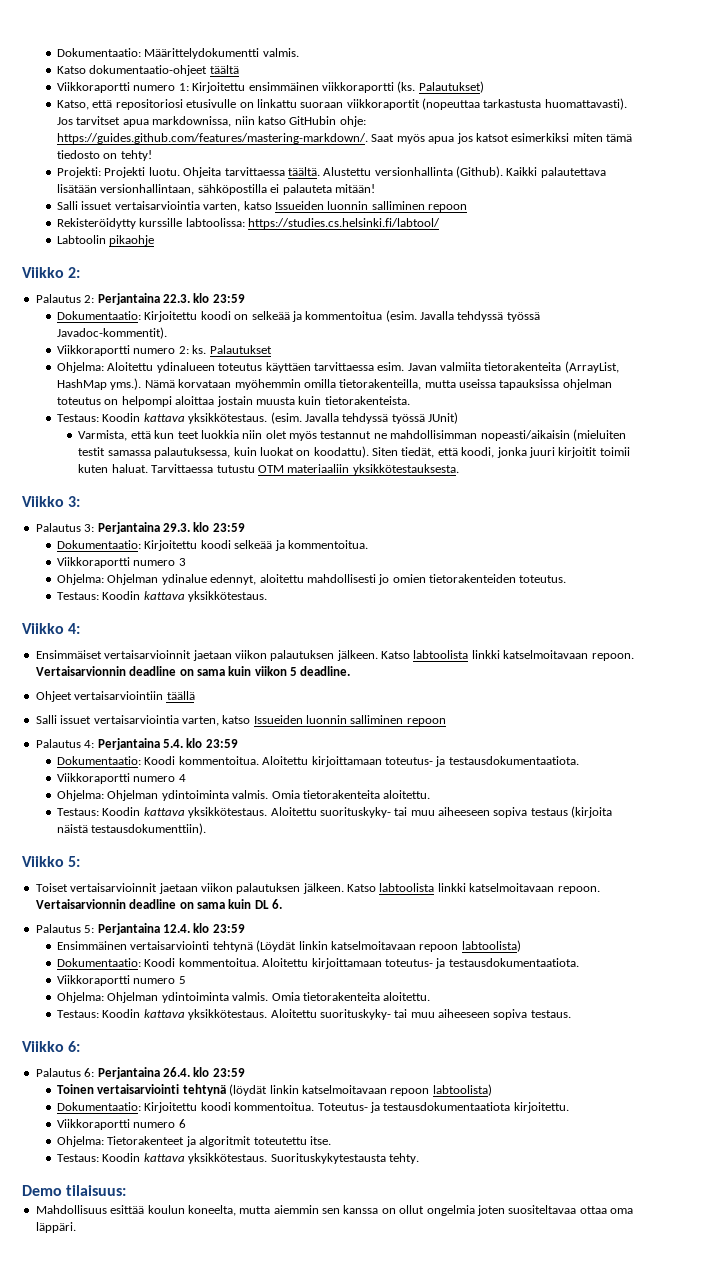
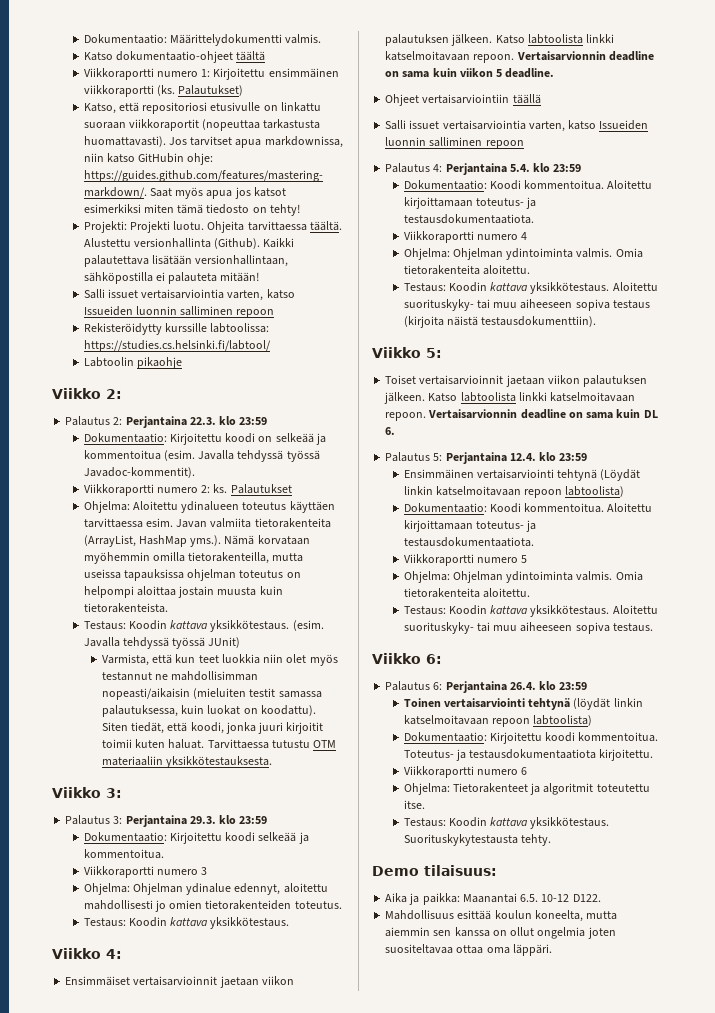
+ Aika ja paikka: Maanantai 6.5. 10-12 D122.

